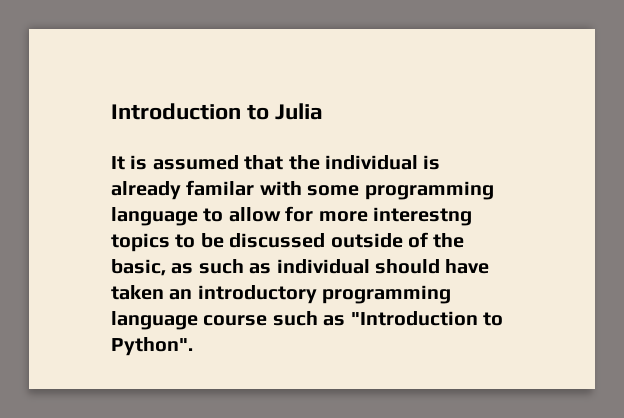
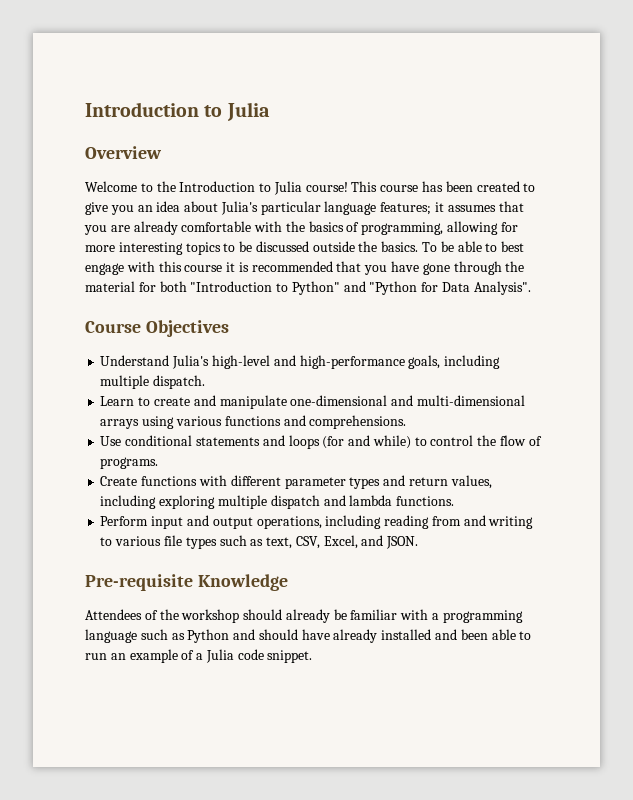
- It is assumed that the individual is already familar with some programming language to allow for more interestng topics to be discussed outside of the basic, as such as individual should have taken an introductory programming language course such as "Introduction to Python".
+ Overview
+ Welcome to the Introduction to Julia course! This course has been created to give you an idea about Julia's particular language features; it assumes that you are already comfortable with the basics of programming, allowing for more interesting topics to be discussed outside the basics. To be able to best engage with this course it is recommended that you have gone through the material for both "Introduction to Python" and "Python for Data Analysis".
+ Course Objectives
+ Understand Julia's high-level and high-performance goals, including multiple dispatch.
+ Learn to create and manipulate one-dimensional and multi-dimensional arrays using various functions and comprehensions.
+ Use conditional statements and loops (for and while) to control the flow of programs.
+ Create functions with different parameter types and return values, including exploring multiple dispatch and lambda functions.
+ Perform input and output operations, including reading from and writing to various file types such as text, CSV, Excel, and JSON.
+ Pre-requisite Knowledge
+ Attendees of the workshop should already be familiar with a programming language such as Python and should have already installed and been able to run an example of a Julia code snippet.

